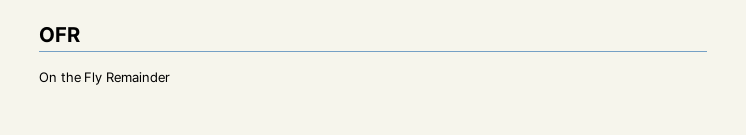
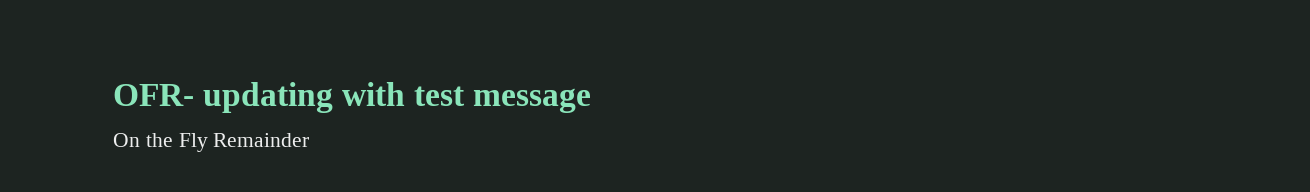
- OFR
+ OFR- updating with test message

